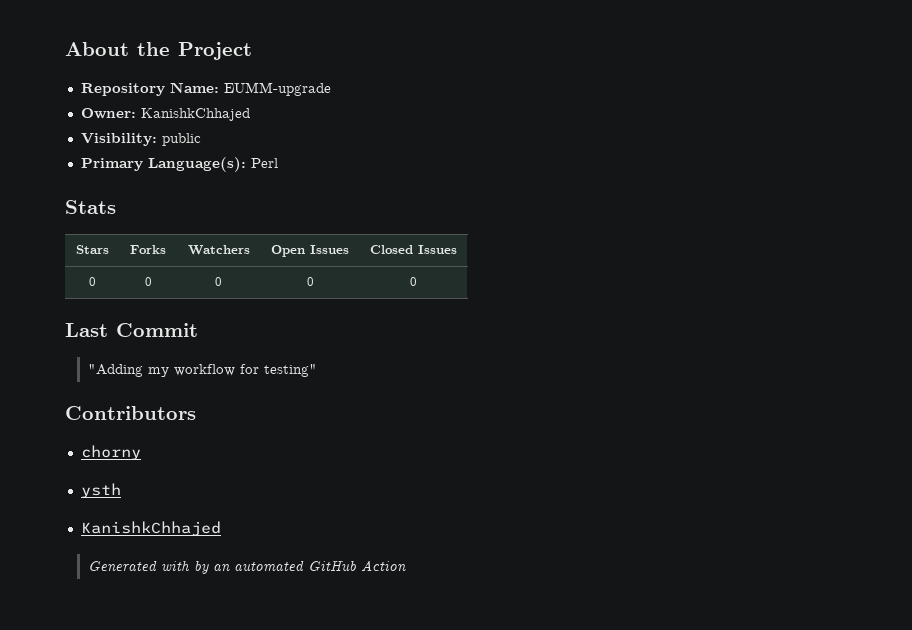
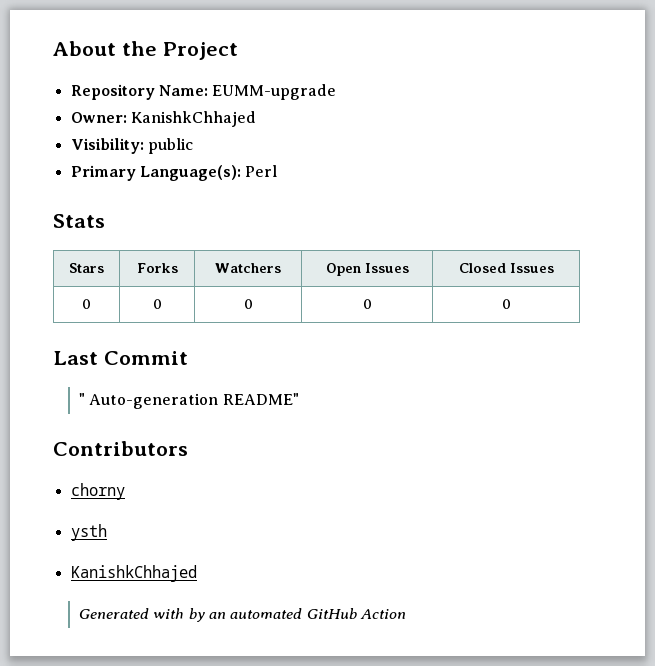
- "Adding my workflow for testing"
+ " Auto-generation README"

